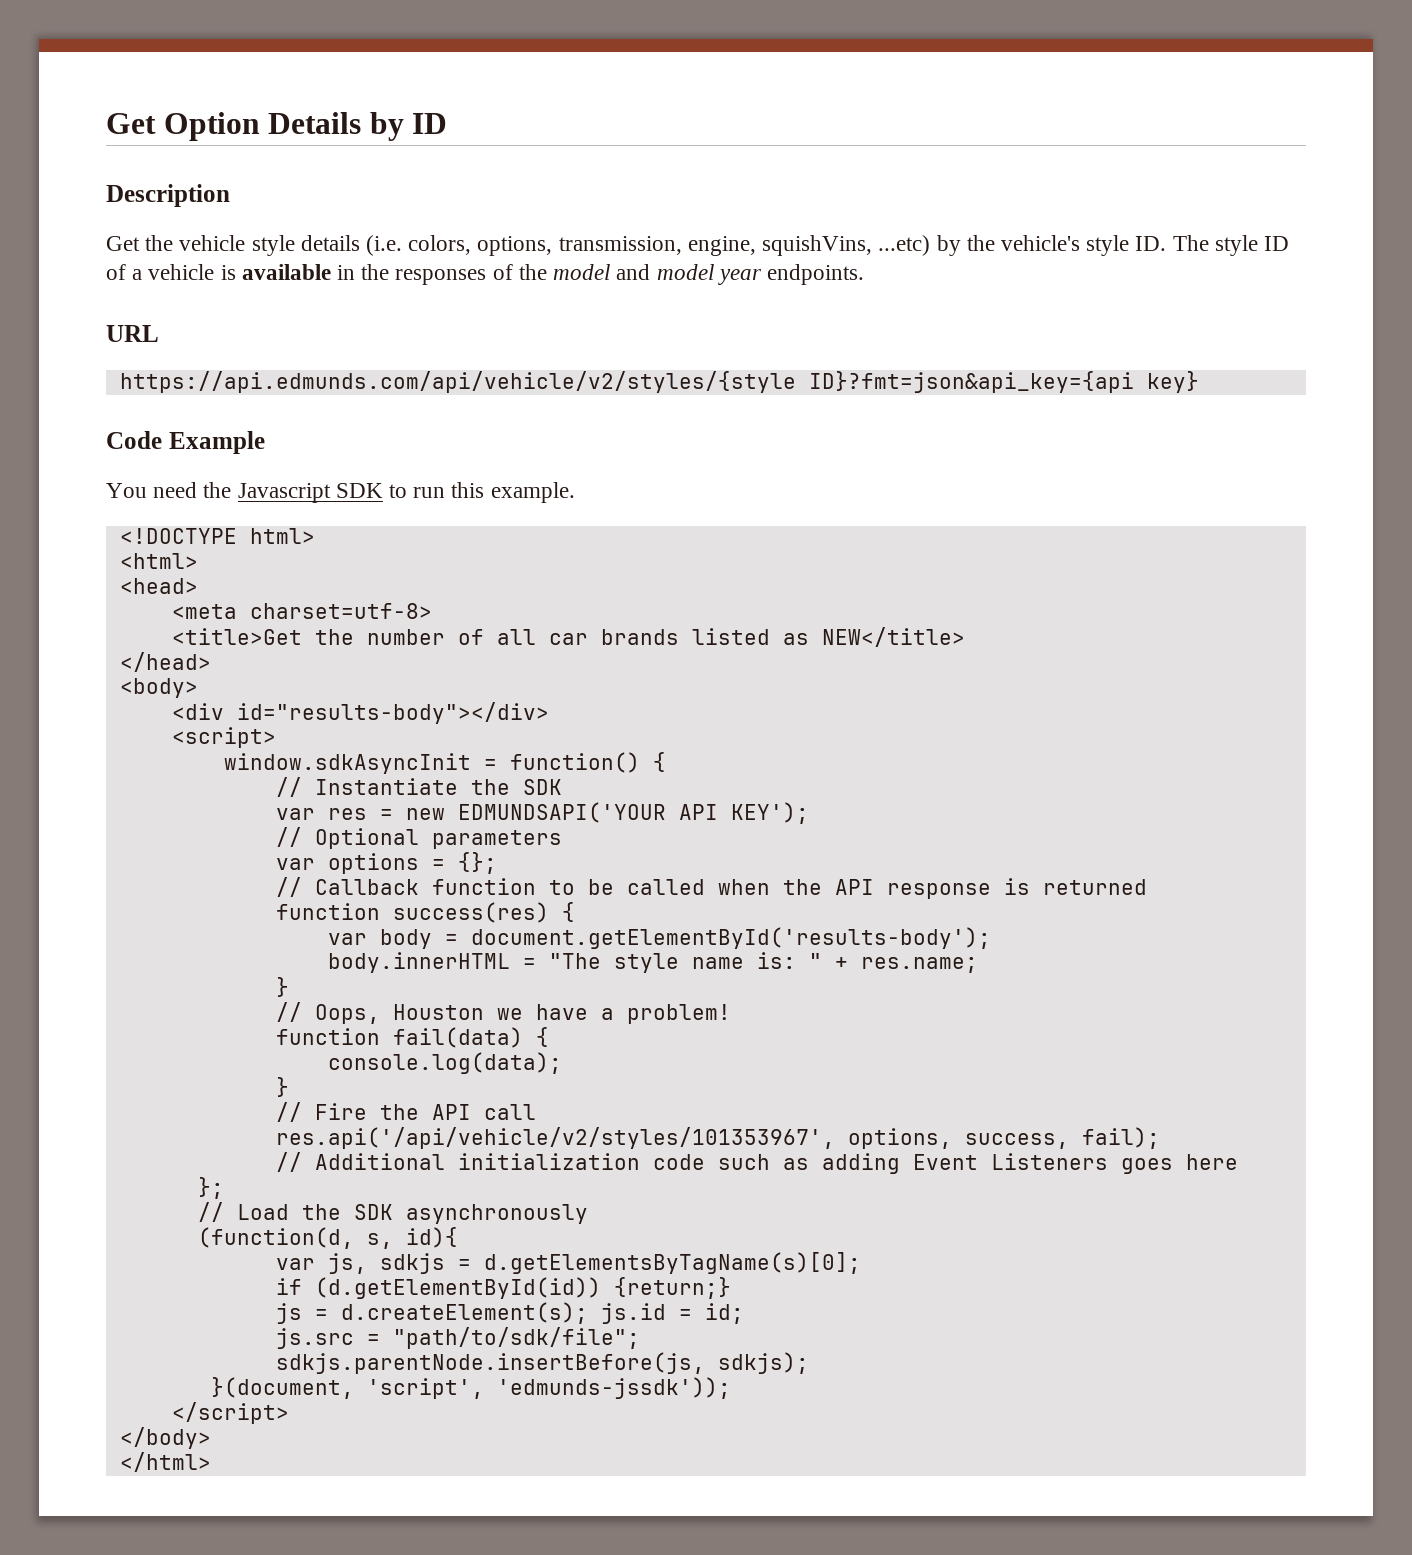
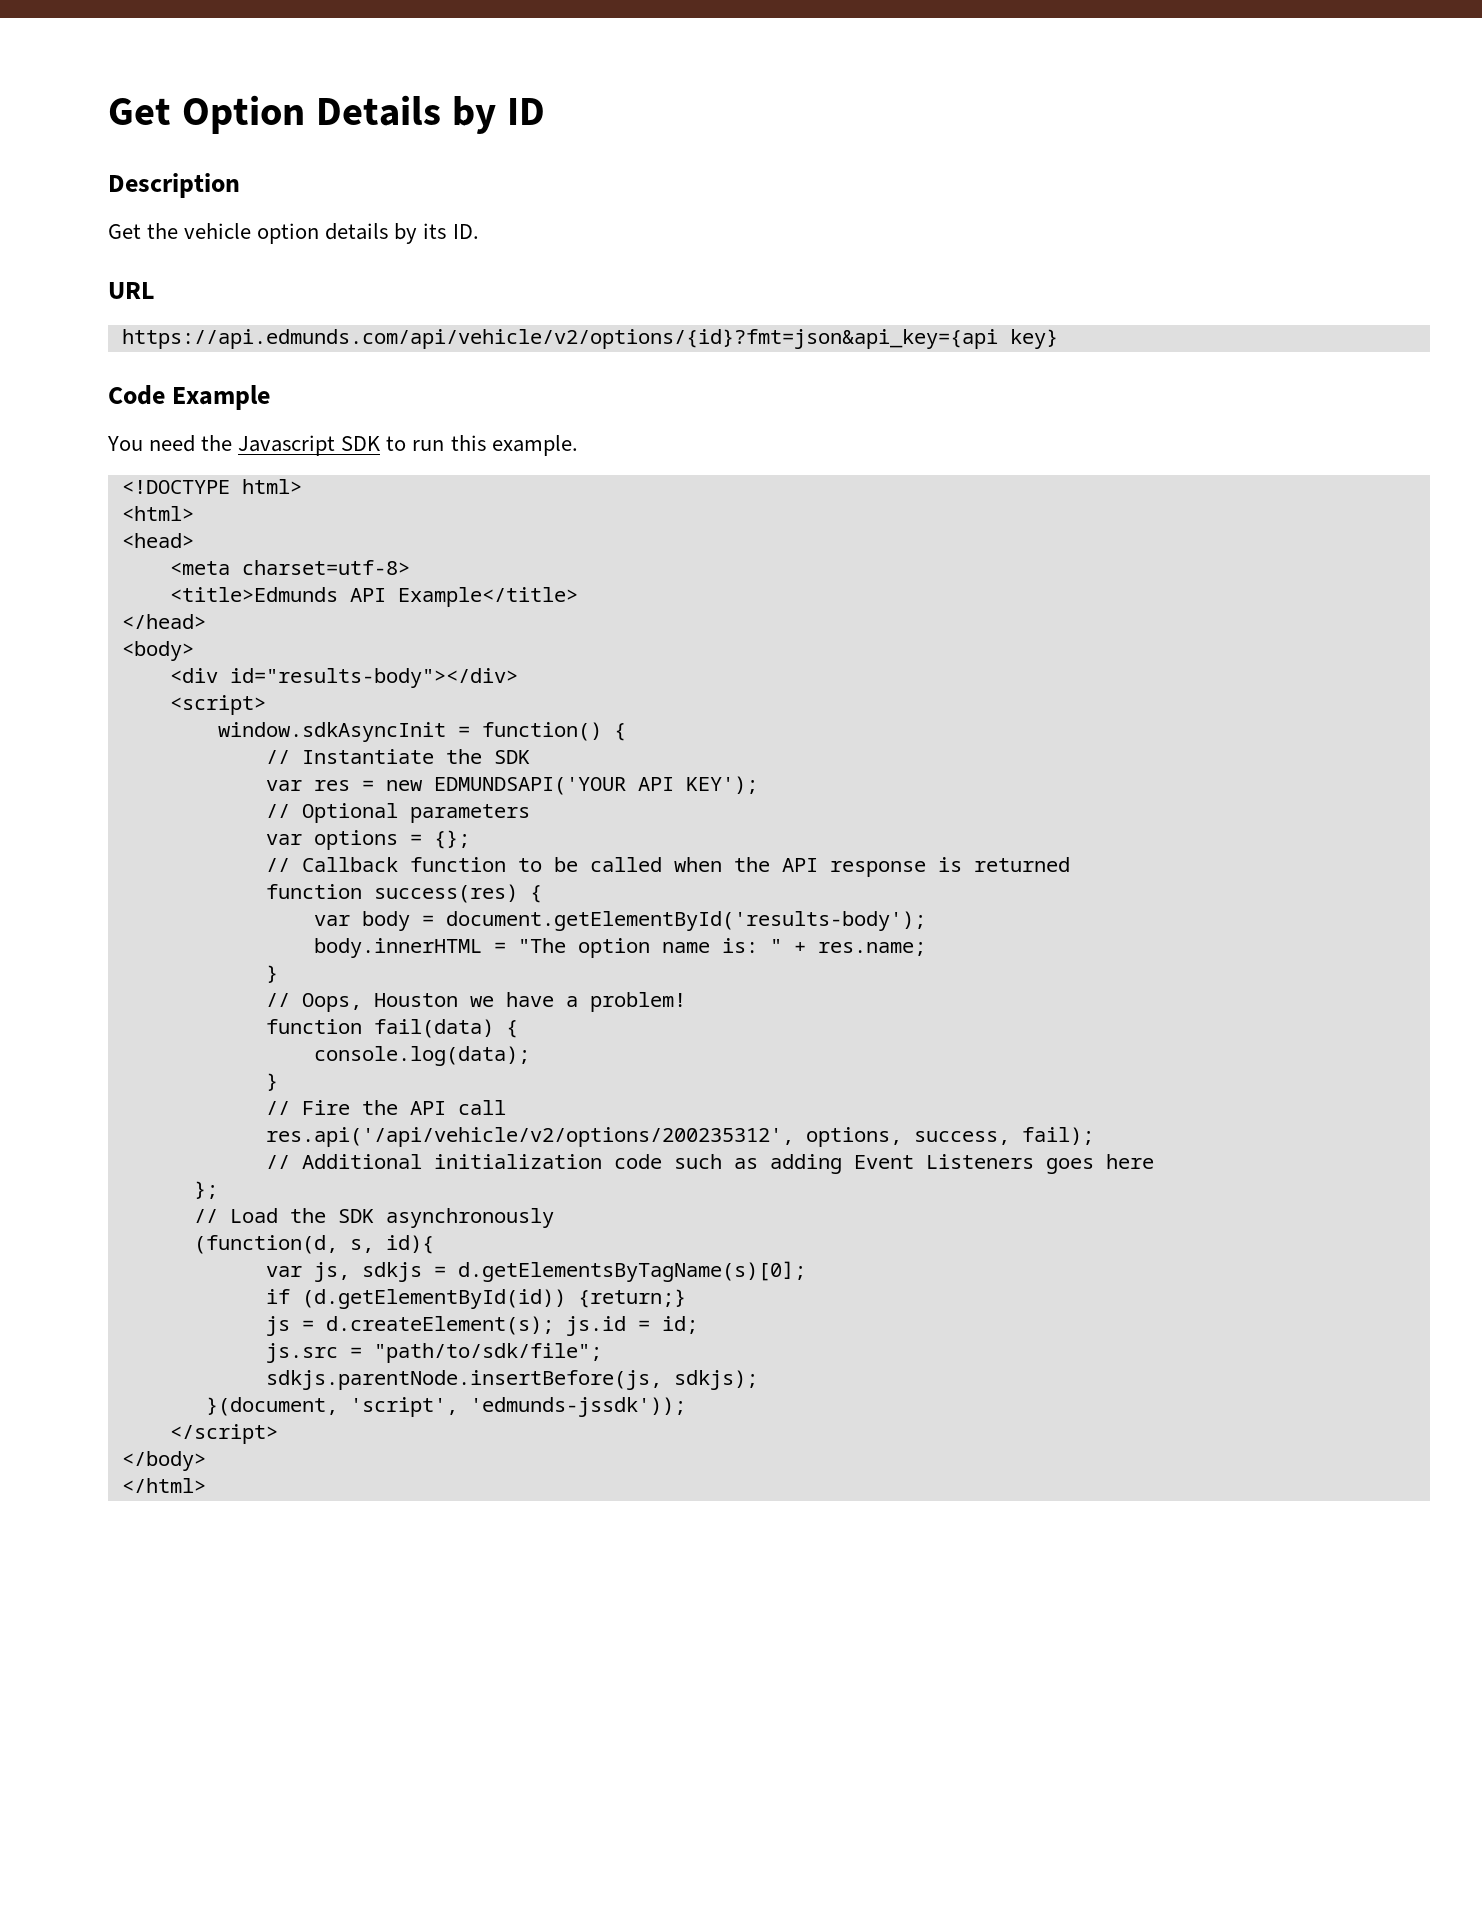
- Get the vehicle style details (i.e. colors, options, transmission, engine, squishVins, ...etc) by the vehicle's style ID. The style ID of a vehicle is available in the responses of the model and model year endpoints.
+ Get the vehicle option details by its ID.
- https://api.edmunds.com/api/vehicle/v2/styles/{style ID}?fmt=json&api_key={api key}
+ https://api.edmunds.com/api/vehicle/v2/options/{id}?fmt=json&api_key={api key}
- <title>Get the number of all car brands listed as NEW</title>
+ <title>Edmunds API Example</title>
- body.innerHTML = "The style name is: " + res.name;
+ body.innerHTML = "The option name is: " + res.name;
- res.api('/api/vehicle/v2/styles/101353967', options, success, fail);
+ res.api('/api/vehicle/v2/options/200235312', options, success, fail);

